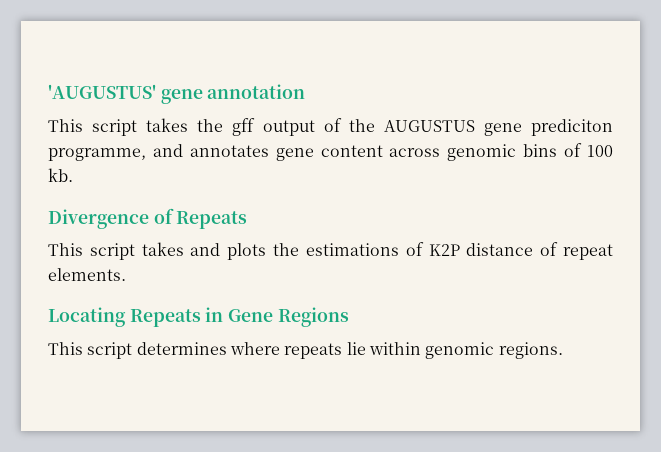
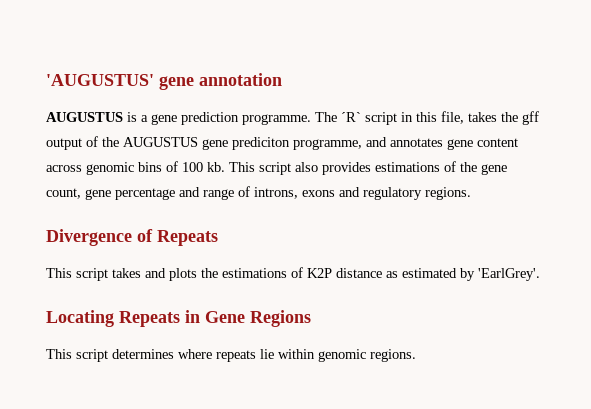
- This script takes the gff output of the AUGUSTUS gene prediciton programme, and annotates gene content across genomic bins of 100 kb.
+ AUGUSTUS is a gene prediction programme. The ´R` script in this file, takes the gff output of the AUGUSTUS gene prediciton programme, and annotates gene content across genomic bins of 100 kb. This script also provides estimations of the gene count, gene percentage and range of introns, exons and regulatory regions.
- This script takes and plots the estimations of K2P distance of repeat elements.
+ This script takes and plots the estimations of K2P distance as estimated by 'EarlGrey'.

